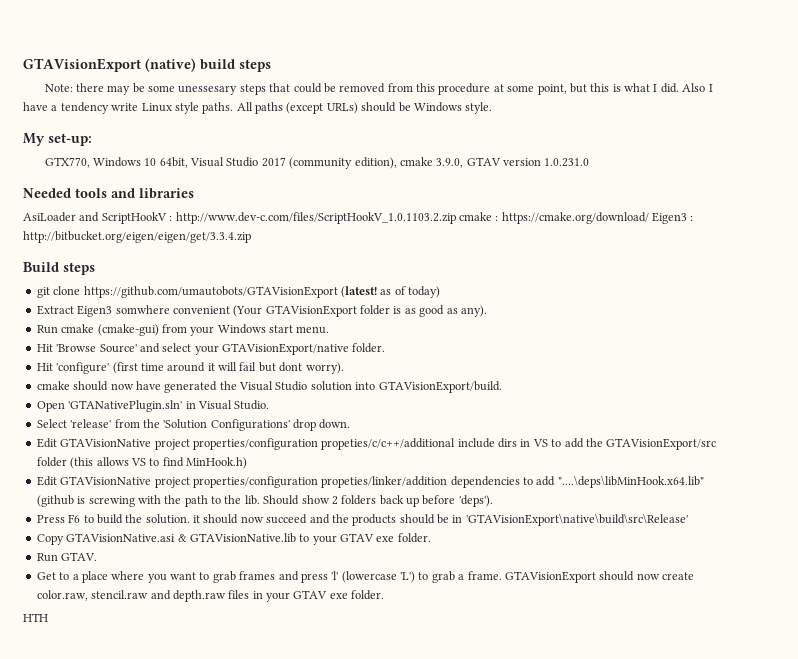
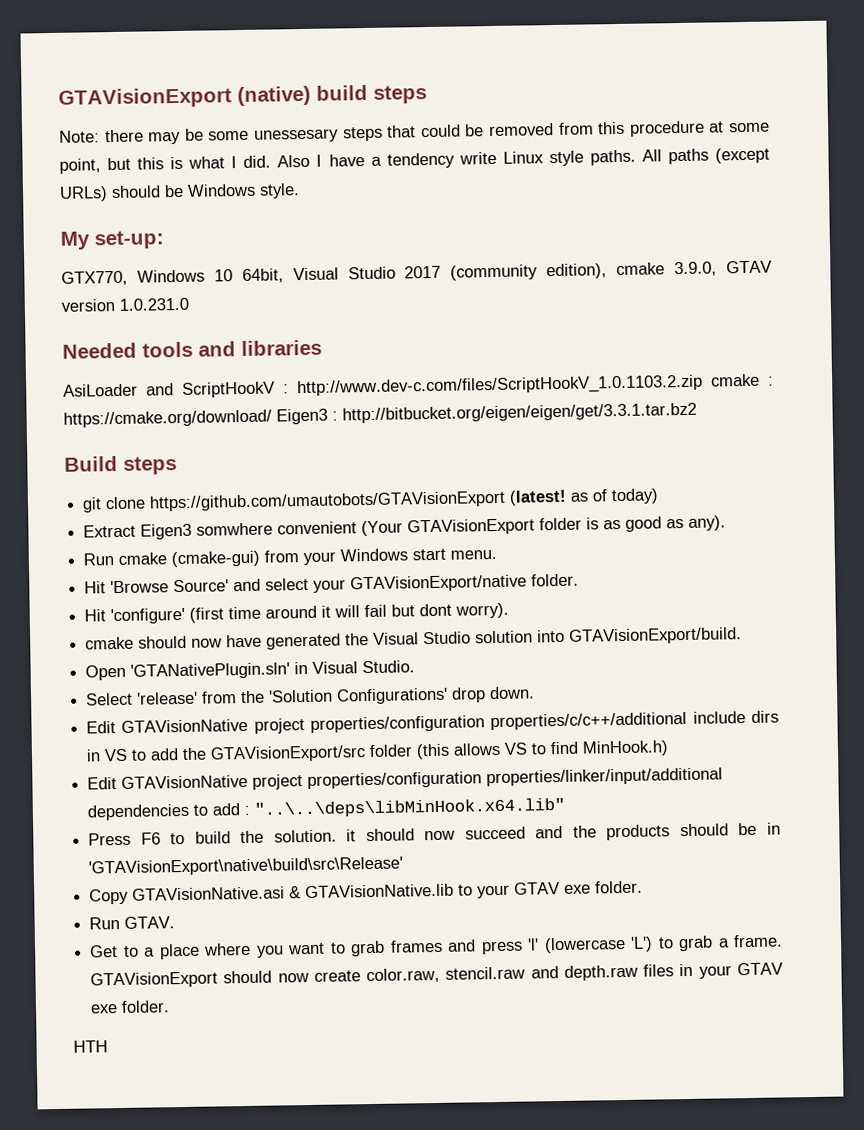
- AsiLoader and ScriptHookV : http://www.dev-c.com/files/ScriptHookV_1.0.1103.2.zip cmake : https://cmake.org/download/ Eigen3 : http://bitbucket.org/eigen/eigen/get/3.3.4.zip
+ AsiLoader and ScriptHookV : http://www.dev-c.com/files/ScriptHookV_1.0.1103.2.zip cmake : https://cmake.org/download/ Eigen3 : http://bitbucket.org/eigen/eigen/get/3.3.1.tar.bz2
- Edit GTAVisionNative project properties/configuration propeties/c/c++/additional include dirs in VS to add the GTAVisionExport/src folder (this allows VS to find MinHook.h)
+ Edit GTAVisionNative project properties/configuration properties/c/c++/additional include dirs in VS to add the GTAVisionExport/src folder (this allows VS to find MinHook.h)
- Edit GTAVisionNative project properties/configuration propeties/linker/addition dependencies to add "....\deps\libMinHook.x64.lib" (github is screwing with the path to the lib. Should show 2 folders back up before 'deps').
+ Edit GTAVisionNative project properties/configuration properties/linker/input/additional dependencies to add : "..\..\deps\libMinHook.x64.lib"

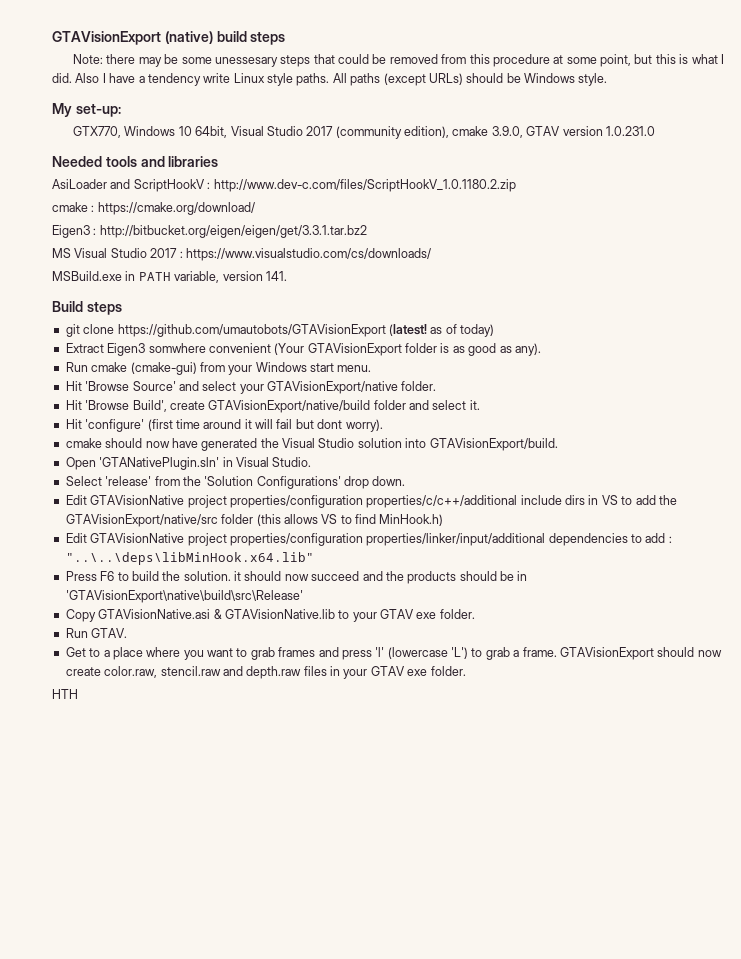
- AsiLoader and ScriptHookV : http://www.dev-c.com/files/ScriptHookV_1.0.1103.2.zip cmake : https://cmake.org/download/ Eigen3 : http://bitbucket.org/eigen/eigen/get/3.3.1.tar.bz2
+ AsiLoader and ScriptHookV : http://www.dev-c.com/files/ScriptHookV_1.0.1180.2.zip
+ cmake : https://cmake.org/download/
+ Eigen3 : http://bitbucket.org/eigen/eigen/get/3.3.1.tar.bz2
+ MS Visual Studio 2017 : https://www.visualstudio.com/cs/downloads/
+ MSBuild.exe in PATH variable, version 141.
+ Hit 'Browse Build', create GTAVisionExport/native/build folder and select it.
- Edit GTAVisionNative project properties/configuration properties/c/c++/additional include dirs in VS to add the GTAVisionExport/src folder (this allows VS to find MinHook.h)
+ Edit GTAVisionNative project properties/configuration properties/c/c++/additional include dirs in VS to add the GTAVisionExport/native/src folder (this allows VS to find MinHook.h)

